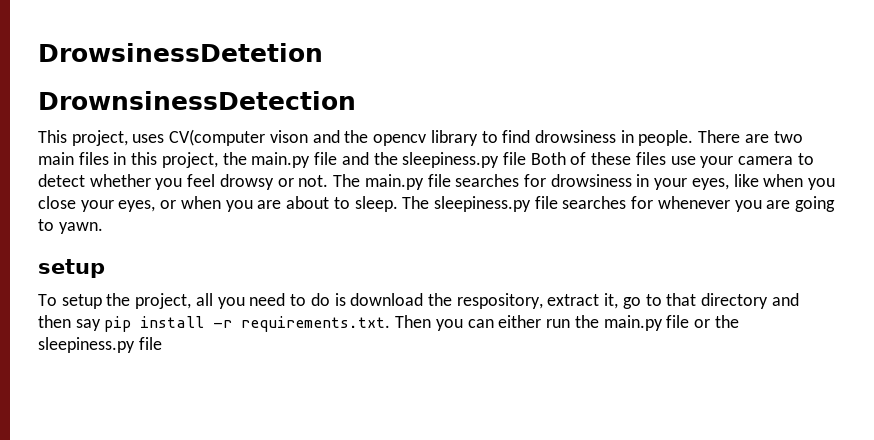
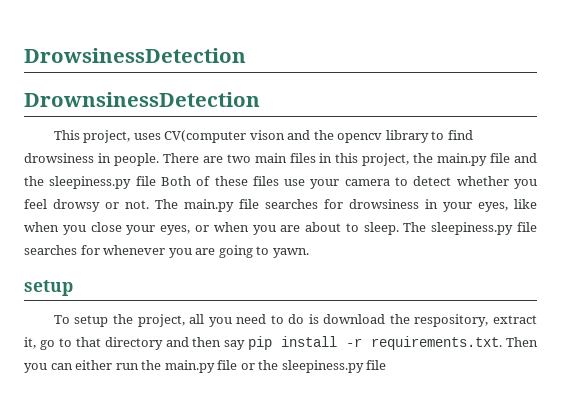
- DrowsinessDetetion
+ DrowsinessDetection

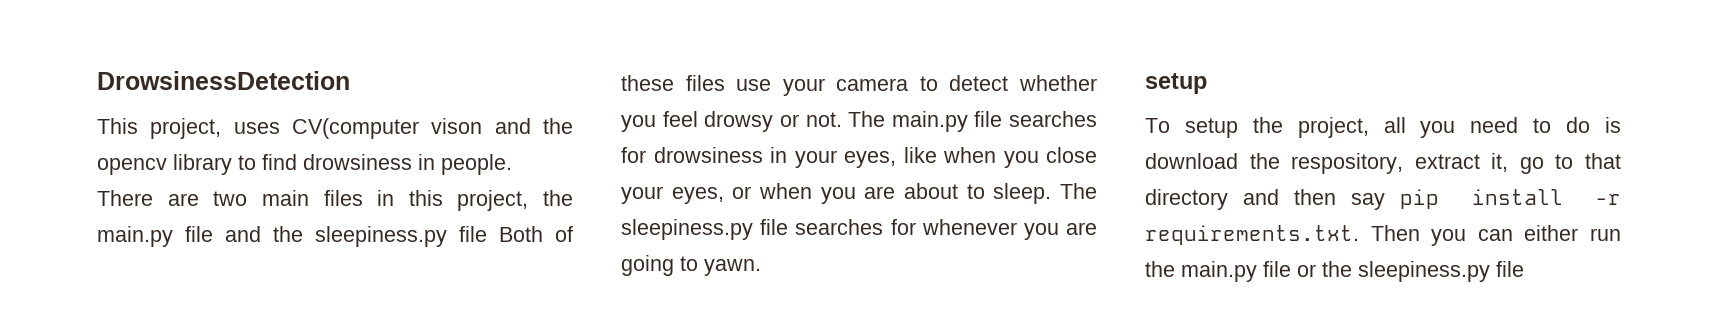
- DrownsinessDetection

